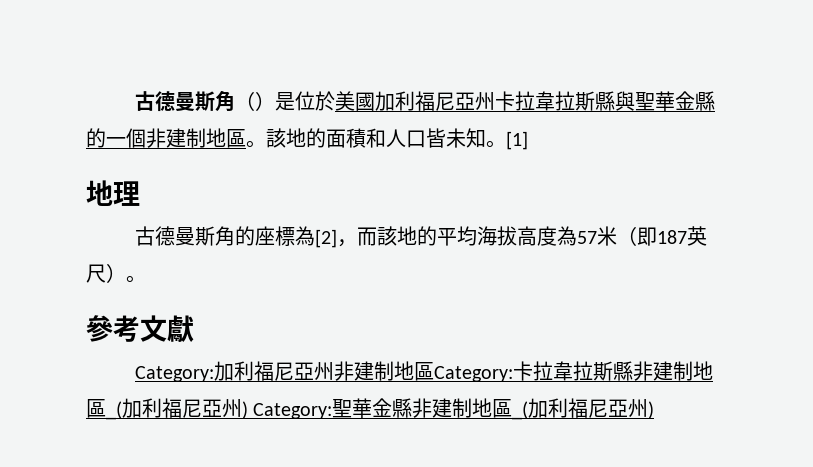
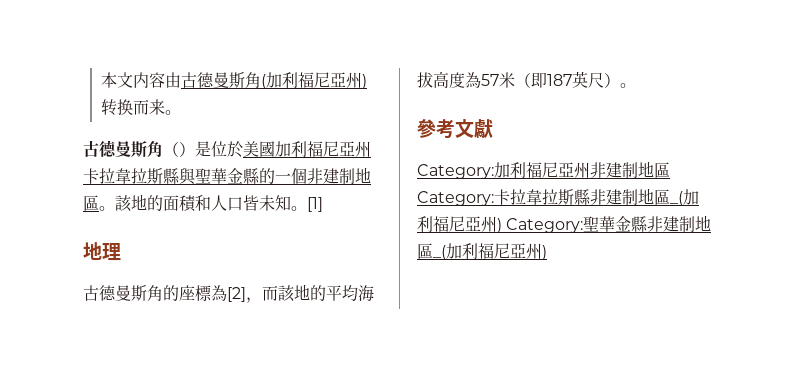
+ 本文内容由古德曼斯角(加利福尼亞州)转换而来。

